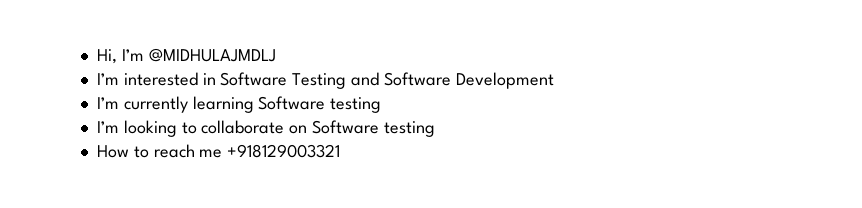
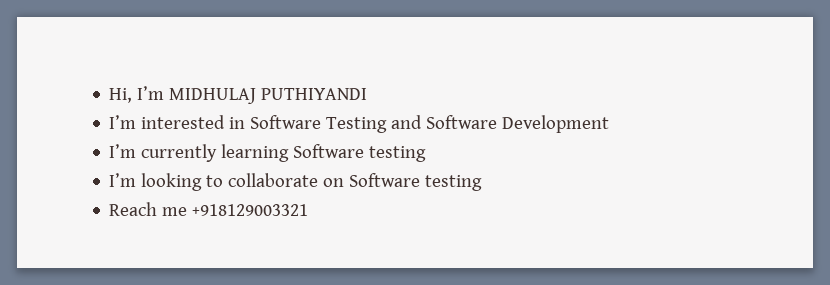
- Hi, I’m @MIDHULAJMDLJ
+ Hi, I’m MIDHULAJ PUTHIYANDI
- How to reach me +918129003321
+ Reach me +918129003321

